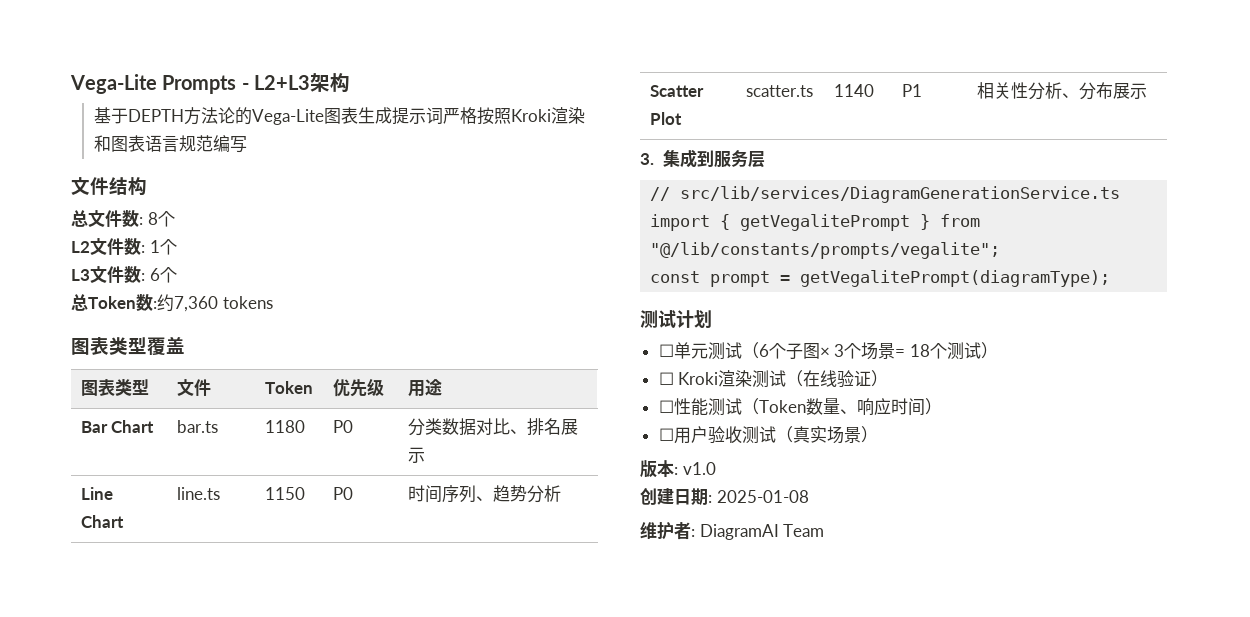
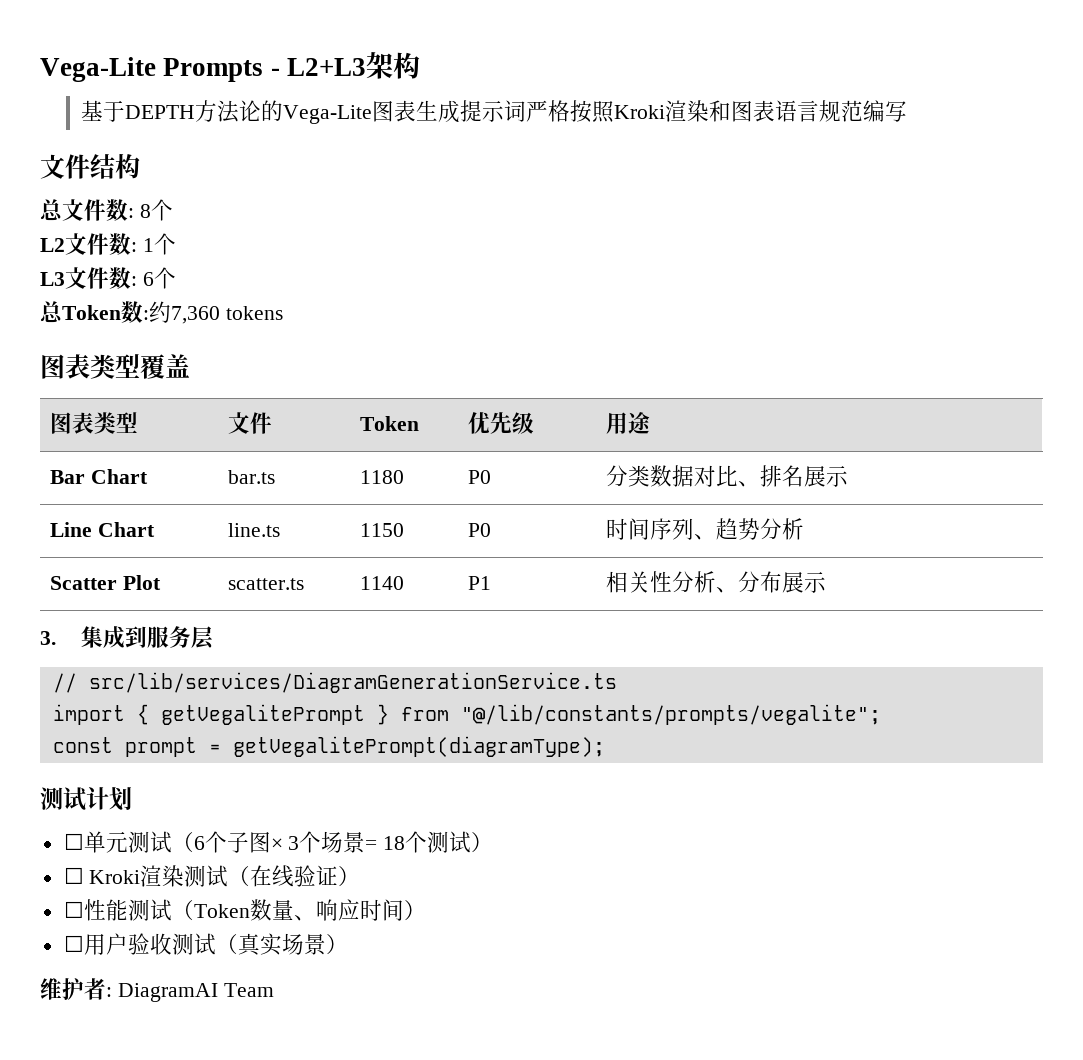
- 版本: v1.0
- 创建日期: 2025-01-08

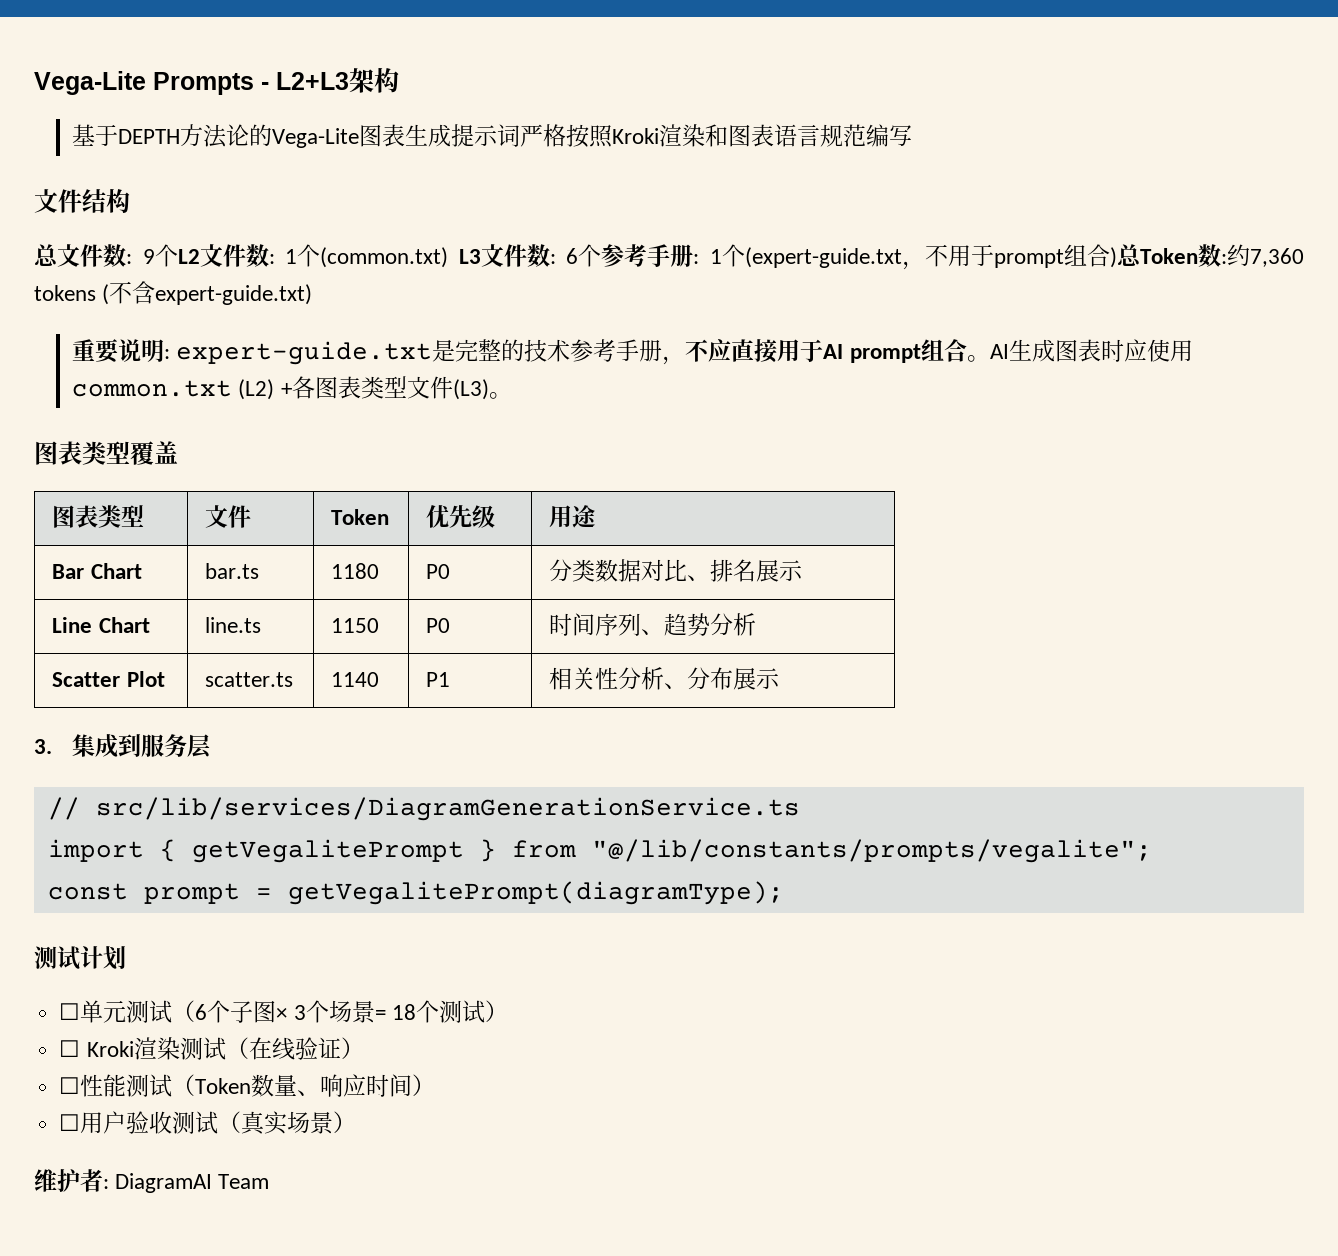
- 总文件数: 8个
- L2文件数: 1个
- L3文件数: 6个
- 总Token数:约7,360 tokens
+ 总文件数: 9个L2文件数: 1个(common.txt) L3文件数: 6个参考手册: 1个(expert-guide.txt，不用于prompt组合)总Token数:约7,360 tokens (不含expert-guide.txt)
+ 重要说明: expert-guide.txt是完整的技术参考手册，不应直接用于AI prompt组合。AI生成图表时应使用common.txt (L2) +各图表类型文件(L3)。

